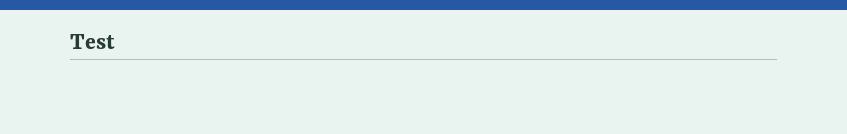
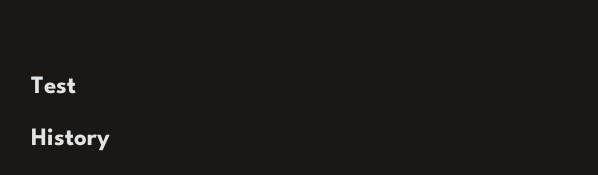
+ History

